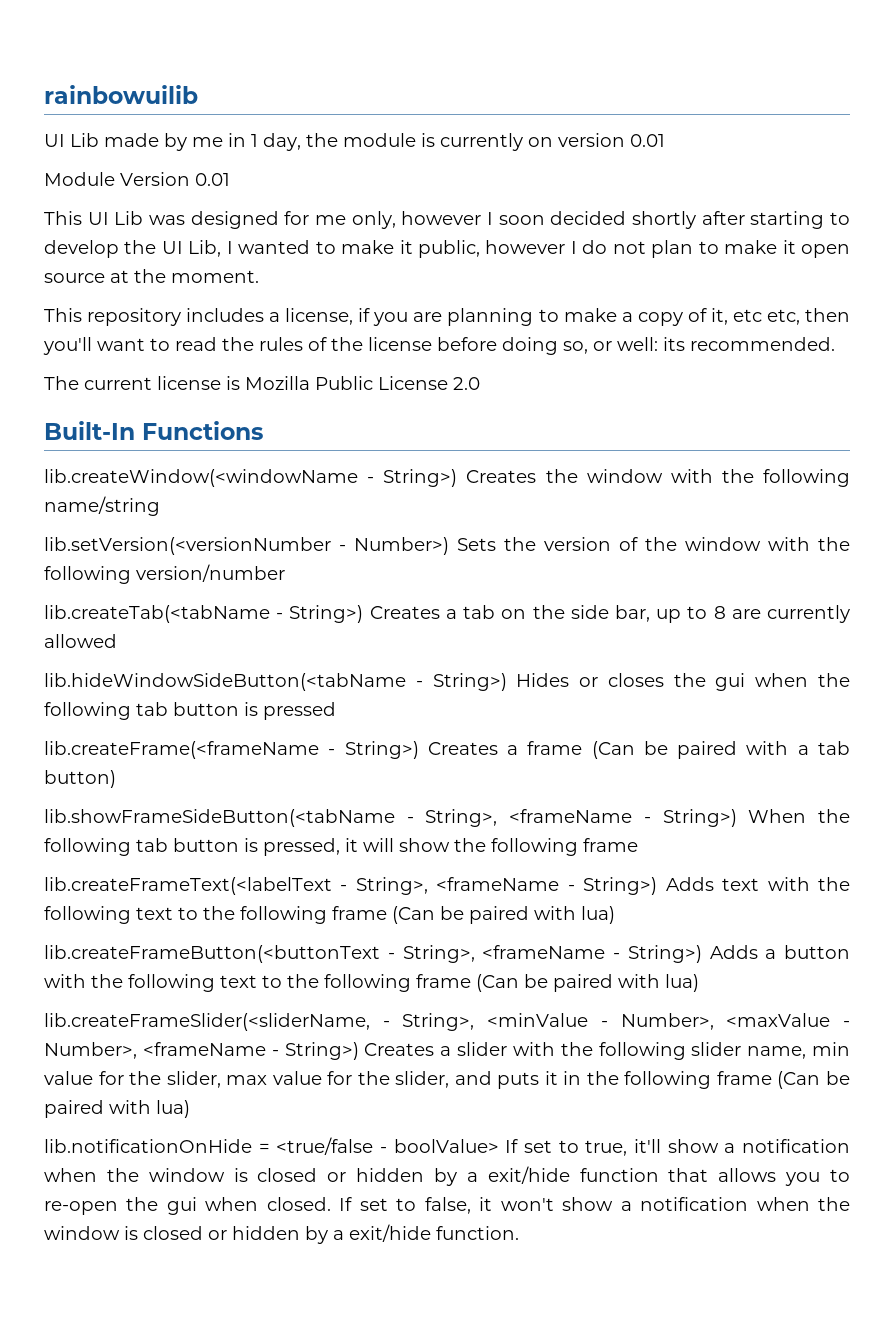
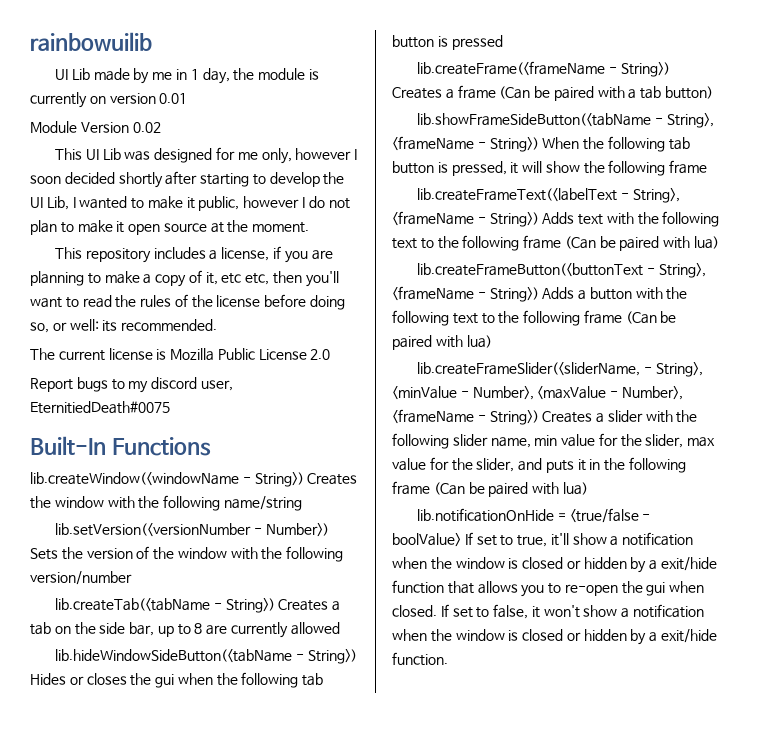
- Module Version 0.01
+ Module Version 0.02
+ Report bugs to my discord user, EternitiedDeath#0075

